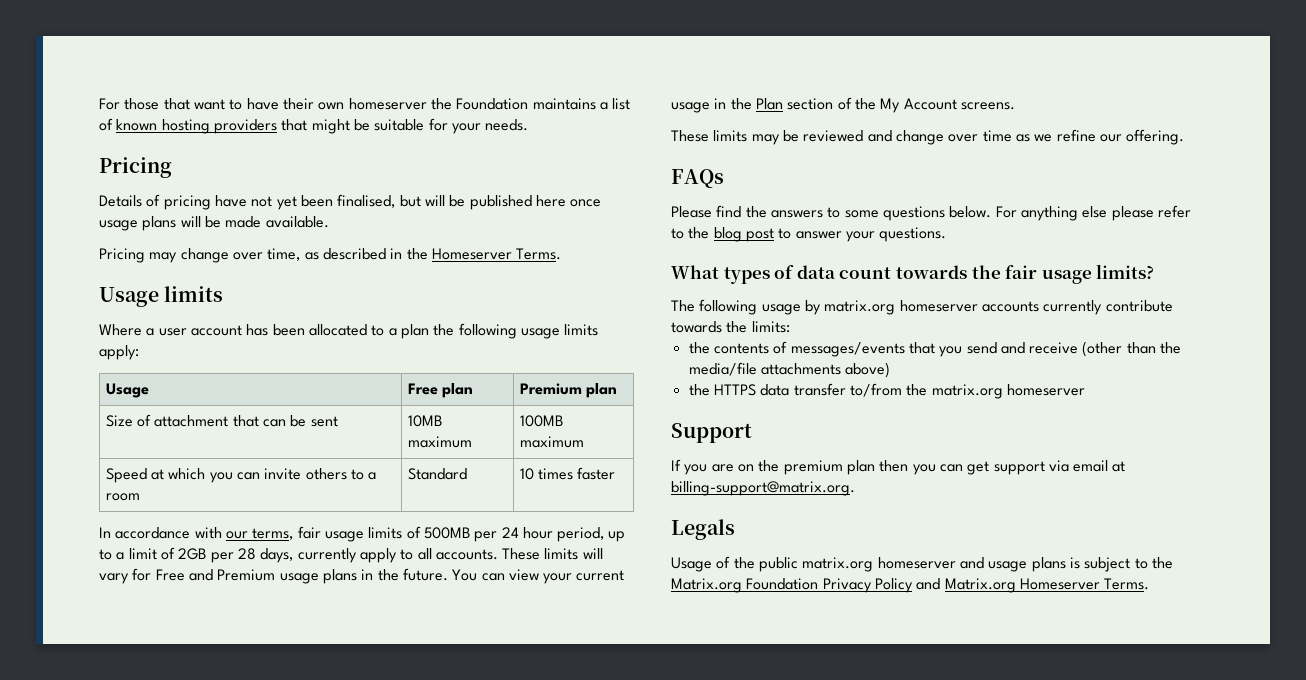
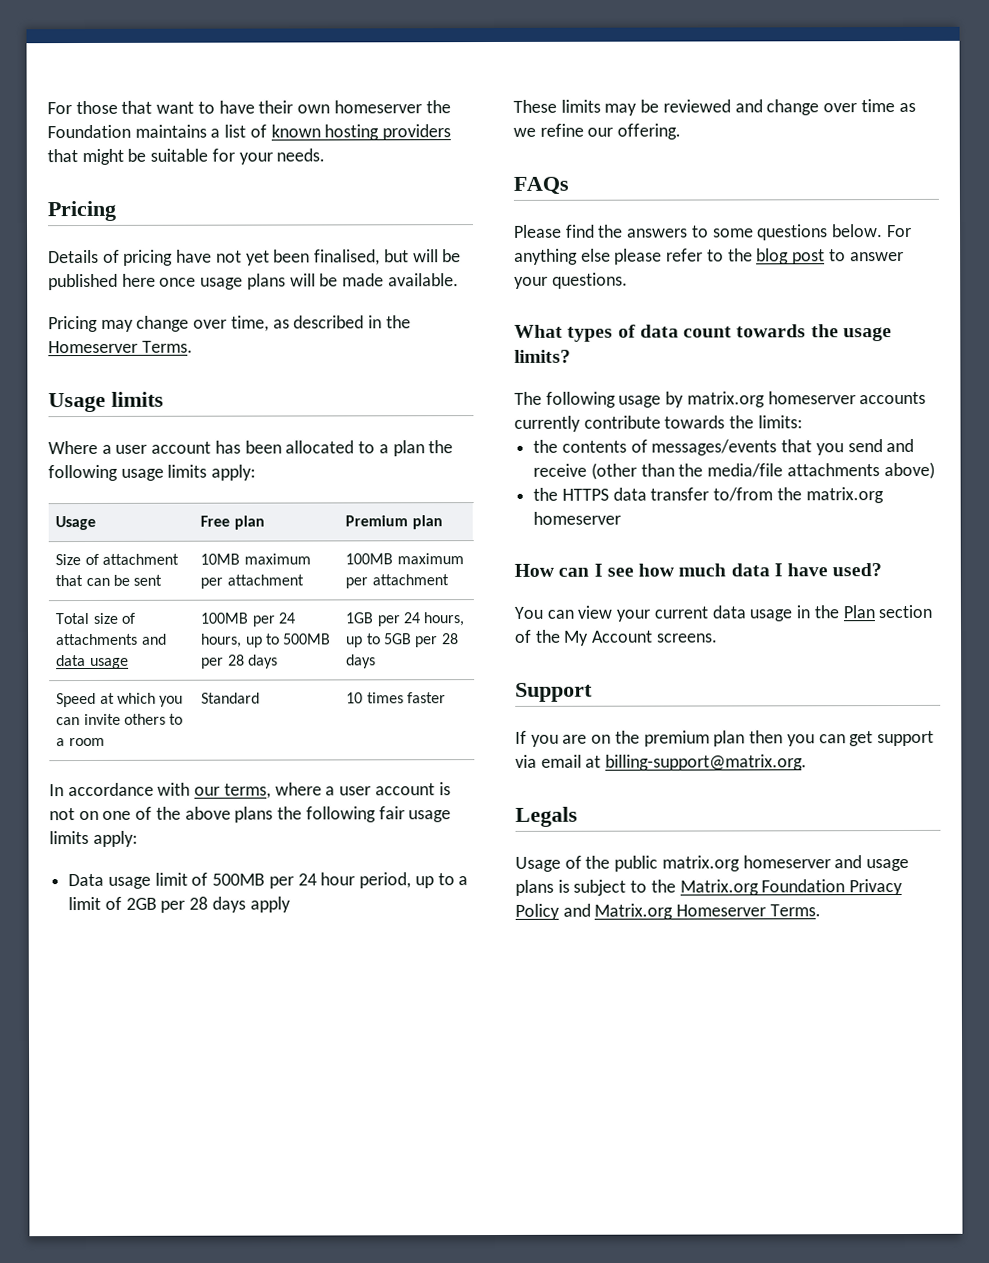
- Size of attachment that can be sent | 10MB maximum | 100MB maximum
+ Size of attachment that can be sent | 10MB maximum per attachment | 100MB maximum per attachment
+ Total size of attachments and data usage | 100MB per 24 hours, up to 500MB per 28 days | 1GB per 24 hours, up to 5GB per 28 days
- In accordance with our terms, fair usage limits of 500MB per 24 hour period, up to a limit of 2GB per 28 days, currently apply to all accounts. These limits will vary for Free and Premium usage plans in the future. You can view your current usage in the Plan section of the My Account screens.
+ In accordance with our terms, where a user account is not on one of the above plans the following fair usage limits apply:
+ Data usage limit of 500MB per 24 hour period, up to a limit of 2GB per 28 days apply
- What types of data count towards the fair usage limits?
+ What types of data count towards the usage limits?
+ How can I see how much data I have used?
+ You can view your current data usage in the Plan section of the My Account screens.

